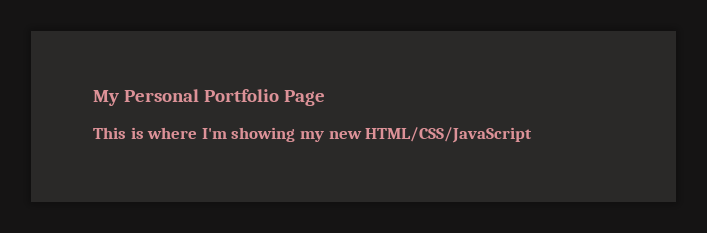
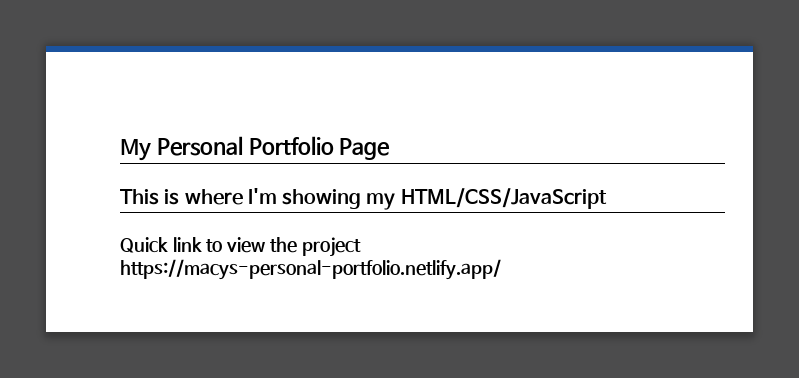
- This is where I'm showing my new HTML/CSS/JavaScript
+ This is where I'm showing my HTML/CSS/JavaScript
+ Quick link to view the project https://macys-personal-portfolio.netlify.app/

